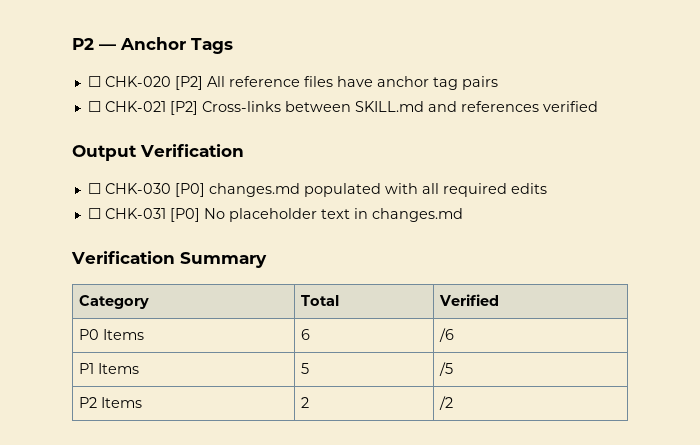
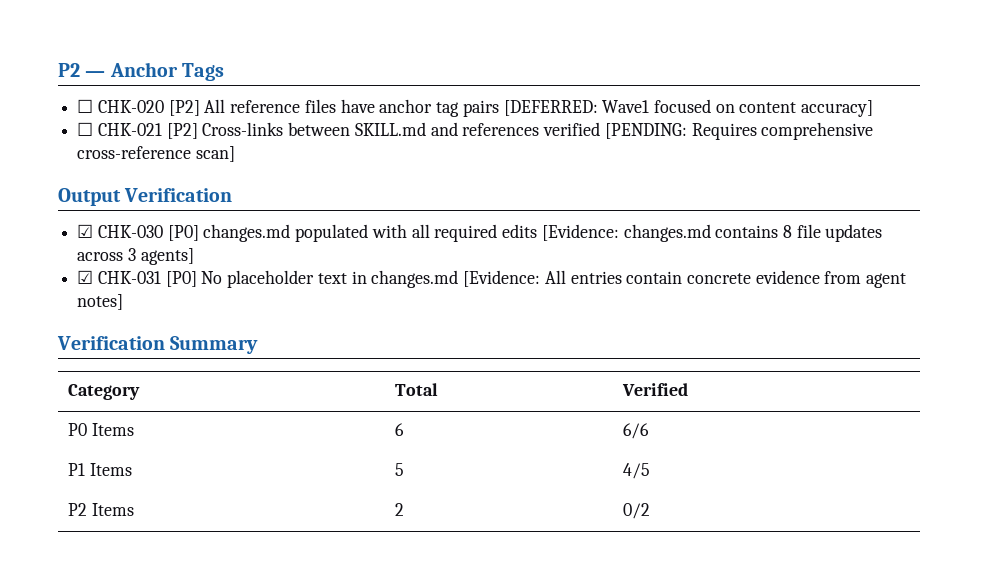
- ☐ CHK-020 [P2] All reference files have anchor tag pairs
+ ☐ CHK-020 [P2] All reference files have anchor tag pairs [DEFERRED: Wave1 focused on content accuracy]
- ☐ CHK-021 [P2] Cross-links between SKILL.md and references verified
+ ☐ CHK-021 [P2] Cross-links between SKILL.md and references verified [PENDING: Requires comprehensive cross-reference scan]
- ☐ CHK-030 [P0] changes.md populated with all required edits
- ☐ CHK-031 [P0] No placeholder text in changes.md
+ ☑ CHK-030 [P0] changes.md populated with all required edits [Evidence: changes.md contains 8 file updates across 3 agents]
+ ☑ CHK-031 [P0] No placeholder text in changes.md [Evidence: All entries contain concrete evidence from agent notes]
- P0 Items | 6 | /6
+ P0 Items | 6 | 6/6
- P1 Items | 5 | /5
+ P1 Items | 5 | 4/5
- P2 Items | 2 | /2
+ P2 Items | 2 | 0/2

